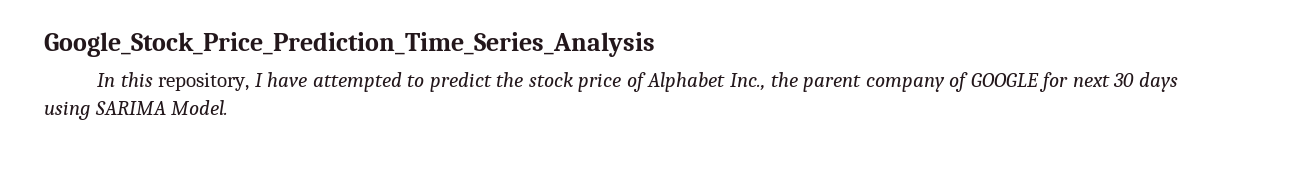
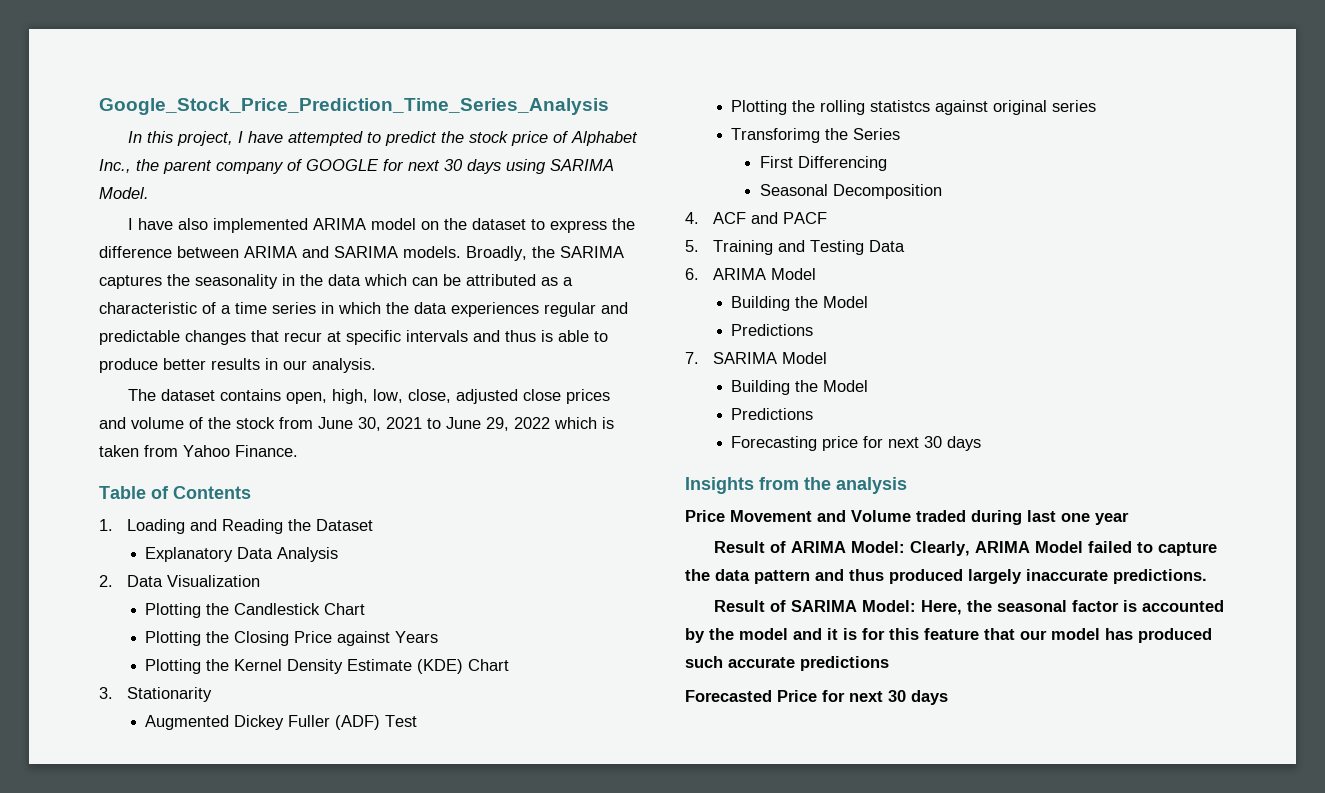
- In this repository, I have attempted to predict the stock price of Alphabet Inc., the parent company of GOOGLE for next 30 days using SARIMA Model.
+ In this project, I have attempted to predict the stock price of Alphabet Inc., the parent company of GOOGLE for next 30 days using SARIMA Model.
+ I have also implemented ARIMA model on the dataset to express the difference between ARIMA and SARIMA models. Broadly, the SARIMA captures the seasonality in the data which can be attributed as a characteristic of a time series in which the data experiences regular and predictable changes that recur at specific intervals and thus is able to produce better results in our analysis.
+ The dataset contains open, high, low, close, adjusted close prices and volume of the stock from June 30, 2021 to June 29, 2022 which is taken from Yahoo Finance.
+ Table of Contents
+ 1. Loading and Reading the Dataset
+ Explanatory Data Analysis
+ 2. Data Visualization
+ Plotting the Candlestick Chart
+ Plotting the Closing Price against Years
+ Plotting the Kernel Density Estimate (KDE) Chart
+ 3. Stationarity
+ Augmented Dickey Fuller (ADF) Test
+ Plotting the rolling statistcs against original series
+ Transforimg the Series
+ First Differencing
+ Seasonal Decomposition
+ 4. ACF and PACF
+ 5. Training and Testing Data
+ 6. ARIMA Model
+ Building the Model
+ Predictions
+ 7. SARIMA Model
+ Building the Model
+ Predictions
+ Forecasting price for next 30 days
+ Insights from the analysis
+ Price Movement and Volume traded during last one year
+ Result of ARIMA Model: Clearly, ARIMA Model failed to capture the data pattern and thus produced largely inaccurate predictions.
+ Result of SARIMA Model: Here, the seasonal factor is accounted by the model and it is for this feature that our model has produced such accurate predictions
+ Forecasted Price for next 30 days

